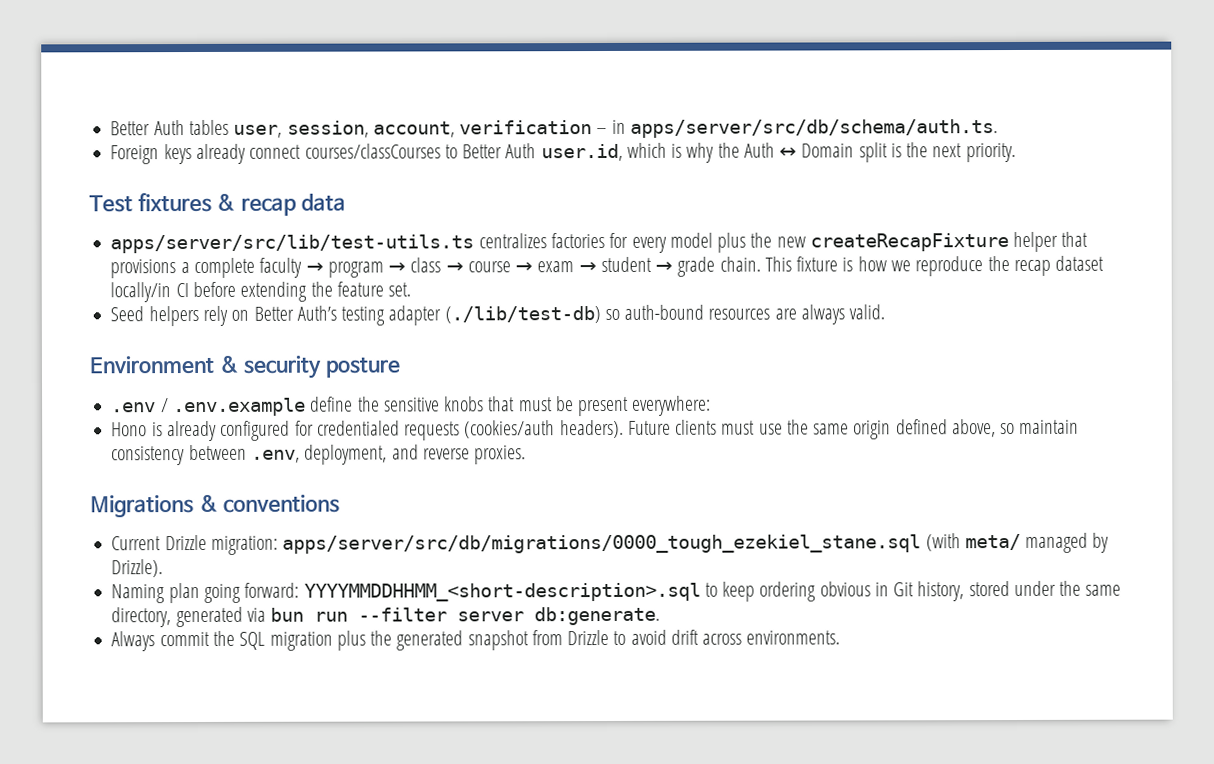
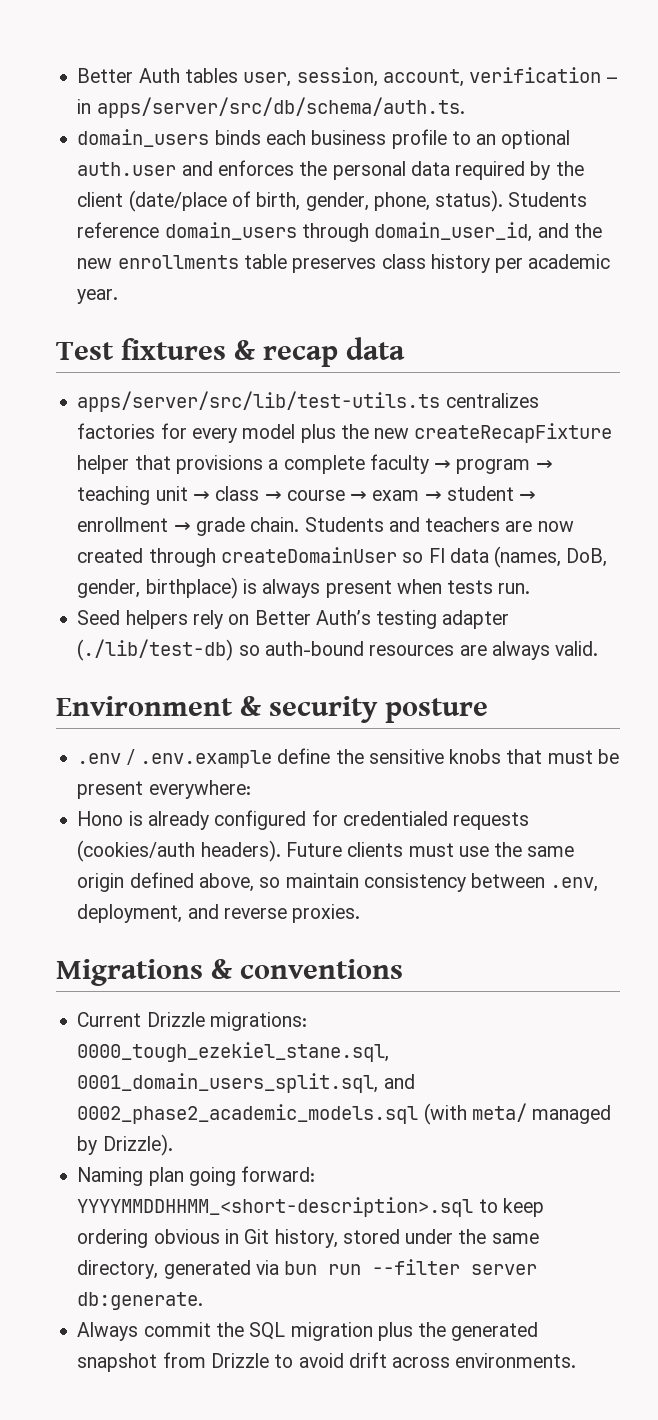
- Foreign keys already connect courses/classCourses to Better Auth user.id, which is why the Auth ↔ Domain split is the next priority.
+ domain_users binds each business profile to an optional auth.user and enforces the personal data required by the client (date/place of birth, gender, phone, status). Students reference domain_users through domain_user_id, and the new enrollments table preserves class history per academic year.
- apps/server/src/lib/test-utils.ts centralizes factories for every model plus the new createRecapFixture helper that provisions a complete faculty → program → class → course → exam → student → grade chain. This fixture is how we reproduce the recap dataset locally/in CI before extending the feature set.
+ apps/server/src/lib/test-utils.ts centralizes factories for every model plus the new createRecapFixture helper that provisions a complete faculty → program → teaching unit → class → course → exam → student → enrollment → grade chain. Students and teachers are now created through createDomainUser so FI data (names, DoB, gender, birthplace) is always present when tests run.
- Current Drizzle migration: apps/server/src/db/migrations/0000_tough_ezekiel_stane.sql (with meta/ managed by Drizzle).
+ Current Drizzle migrations: 0000_tough_ezekiel_stane.sql, 0001_domain_users_split.sql, and 0002_phase2_academic_models.sql (with meta/ managed by Drizzle).

